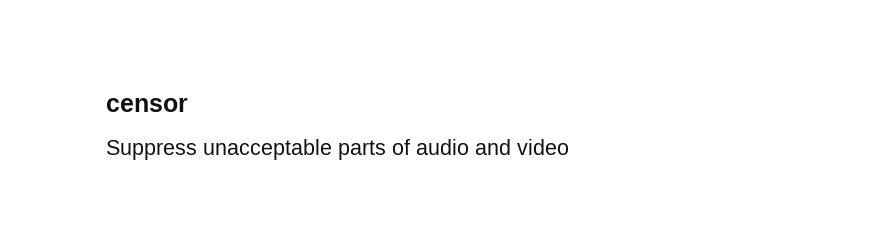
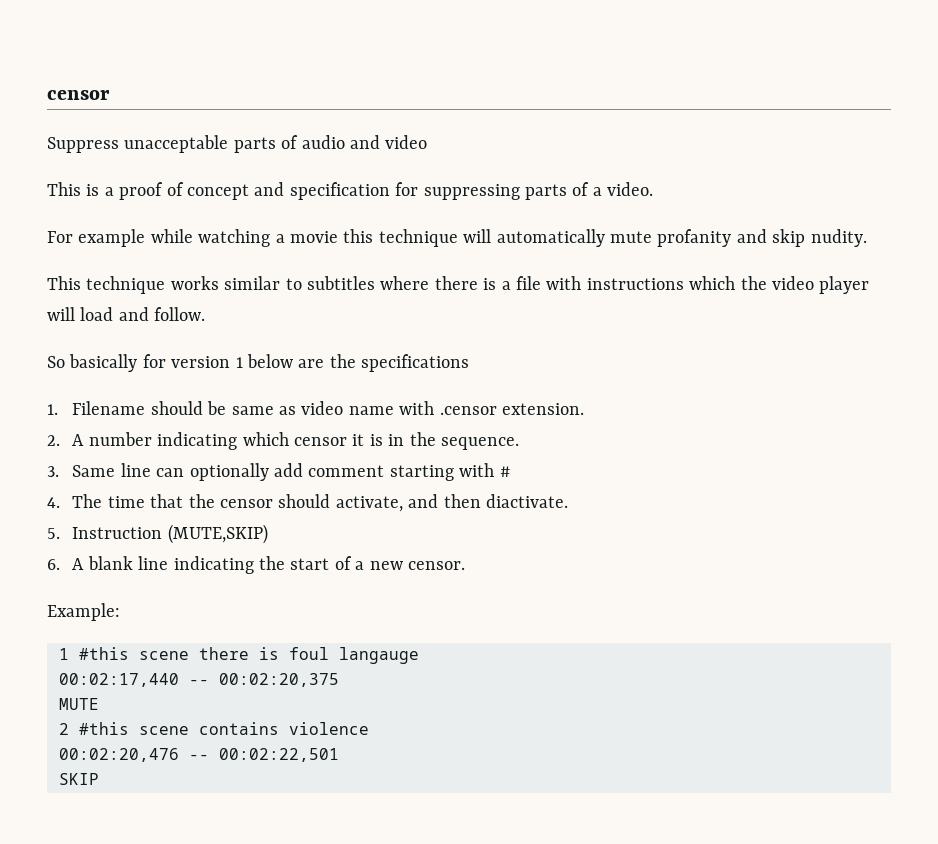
+ This is a proof of concept and specification for suppressing parts of a video.
+ For example while watching a movie this technique will automatically mute profanity and skip nudity.
+ This technique works similar to subtitles where there is a file with instructions which the video player will load and follow.
+ So basically for version 1 below are the specifications
+ 1. Filename should be same as video name with .censor extension.
+ 2. A number indicating which censor it is in the sequence.
+ 3. Same line can optionally add comment starting with #
+ 4. The time that the censor should activate, and then diactivate.
+ 5. Instruction (MUTE,SKIP)
+ 6. A blank line indicating the start of a new censor.
+ Example:
+ 1 #this scene there is foul langauge
+ 00:02:17,440 -- 00:02:20,375
+ MUTE
+ 2 #this scene contains violence
+ 00:02:20,476 -- 00:02:22,501
+ SKIP

